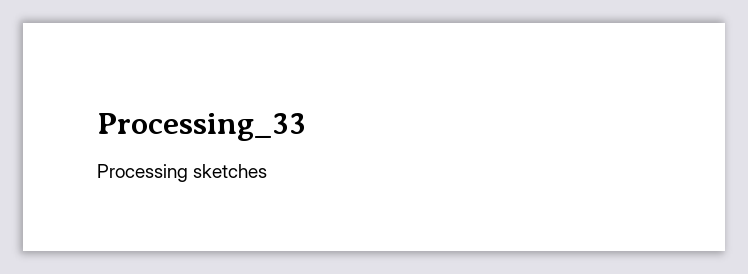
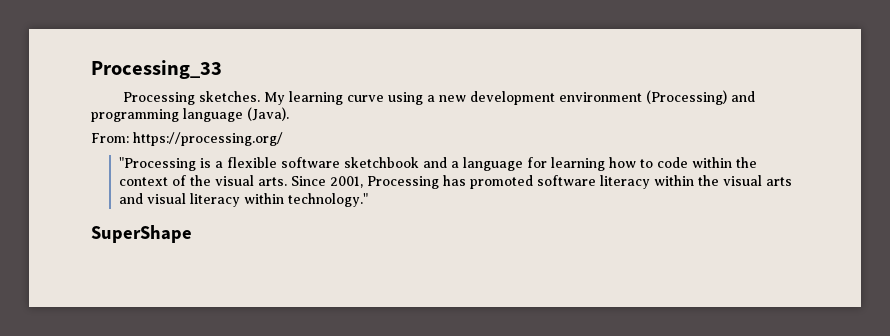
- Processing sketches
+ Processing sketches. My learning curve using a new development environment (Processing) and programming language (Java).
+ From: https://processing.org/
+ "Processing is a flexible software sketchbook and a language for learning how to code within the context of the visual arts. Since 2001, Processing has promoted software literacy within the visual arts and visual literacy within technology."
+ SuperShape

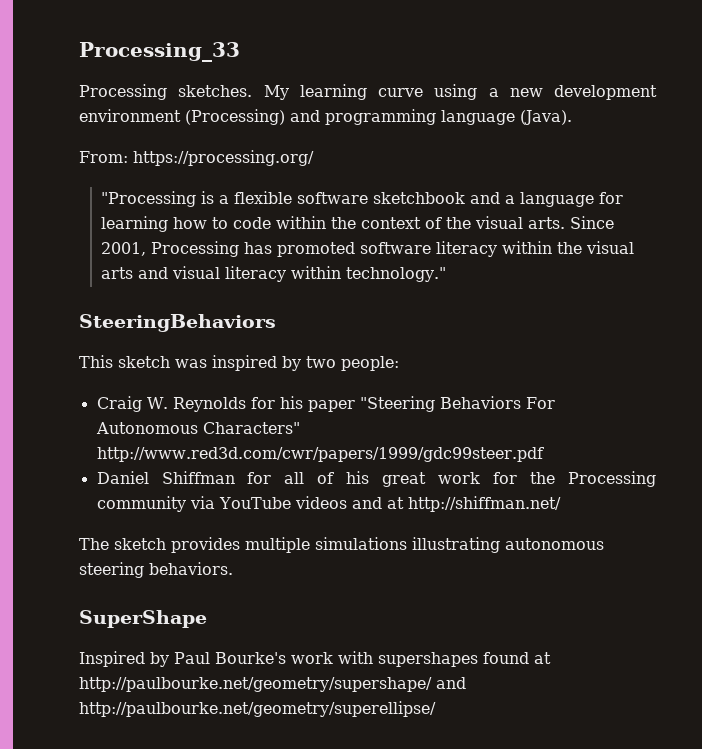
+ SteeringBehaviors
+ This sketch was inspired by two people:
+ Craig W. Reynolds for his paper "Steering Behaviors For Autonomous Characters" http://www.red3d.com/cwr/papers/1999/gdc99steer.pdf
+ Daniel Shiffman for all of his great work for the Processing community via YouTube videos and at http://shiffman.net/
+ The sketch provides multiple simulations illustrating autonomous steering behaviors.
  SuperShape
+ Inspired by Paul Bourke's work with supershapes found at http://paulbourke.net/geometry/supershape/ and http://paulbourke.net/geometry/superellipse/

